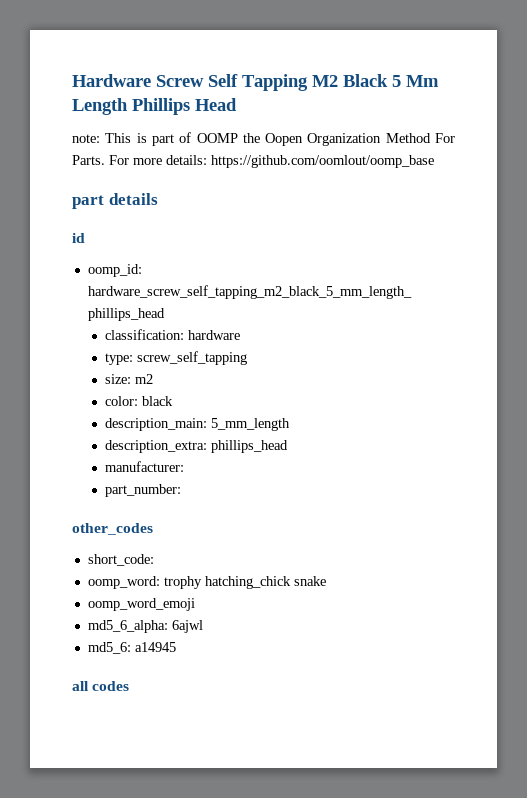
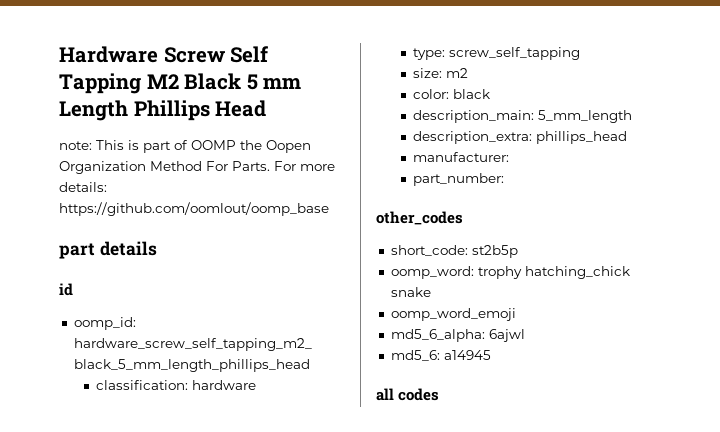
- Hardware Screw Self Tapping M2 Black 5 Mm Length Phillips Head
+ Hardware Screw Self Tapping M2 Black 5 mm Length Phillips Head
- short_code:
+ short_code: st2b5p

